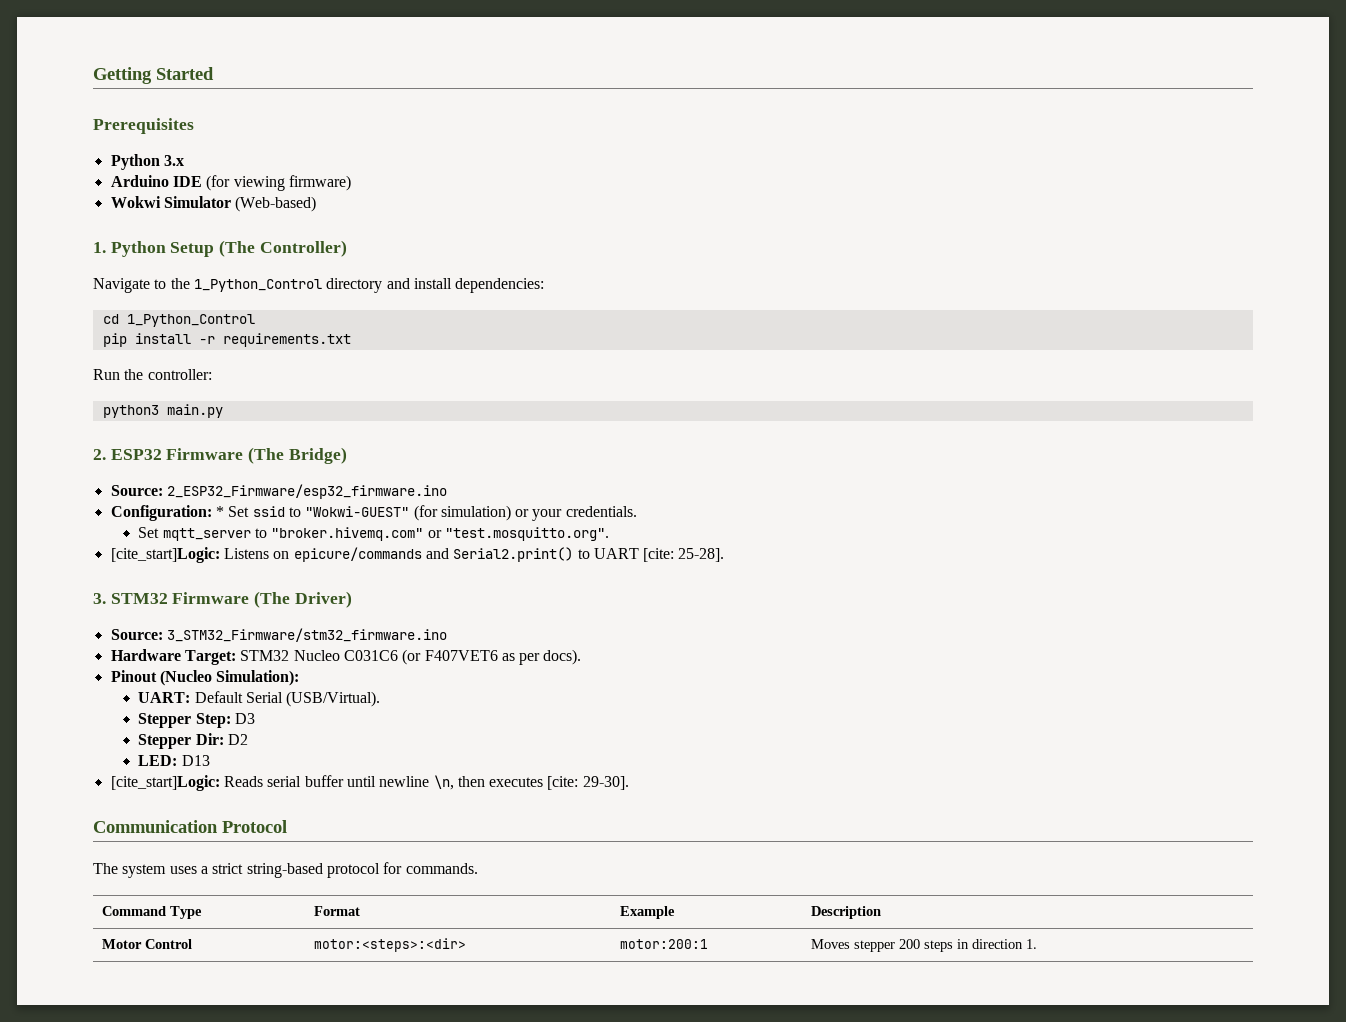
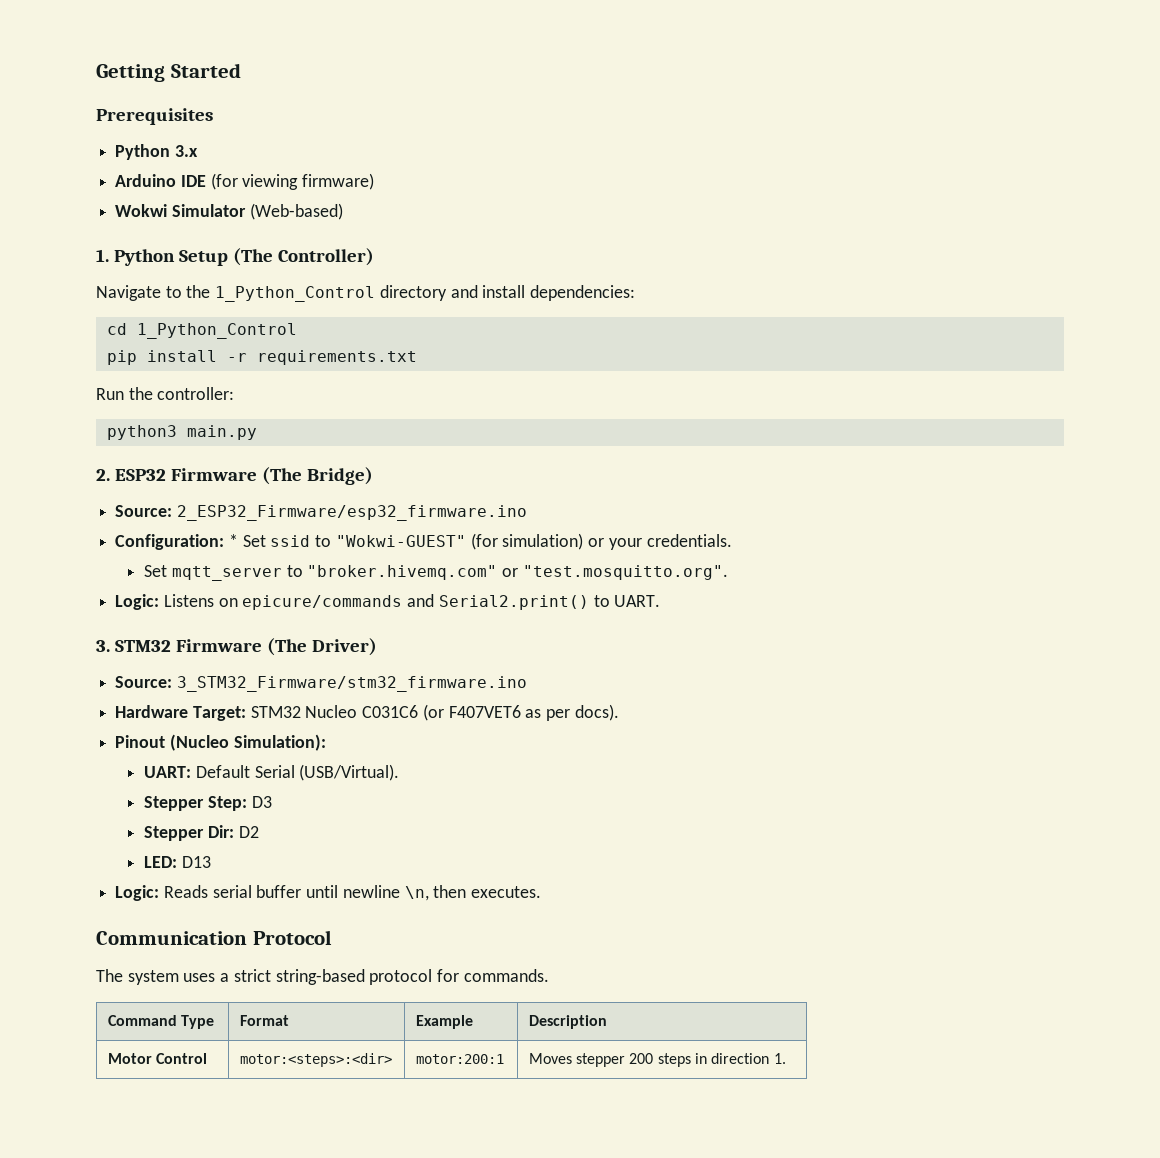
- [cite_start]Logic: Listens on epicure/commands and Serial2.print() to UART [cite: 25-28].
+ Logic: Listens on epicure/commands and Serial2.print() to UART.
- [cite_start]Logic: Reads serial buffer until newline \n, then executes [cite: 29-30].
+ Logic: Reads serial buffer until newline \n, then executes.

